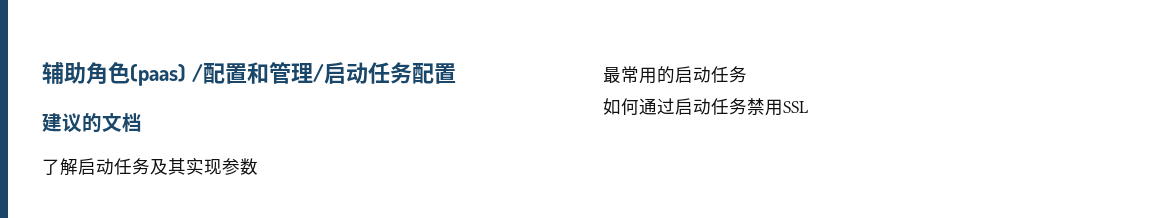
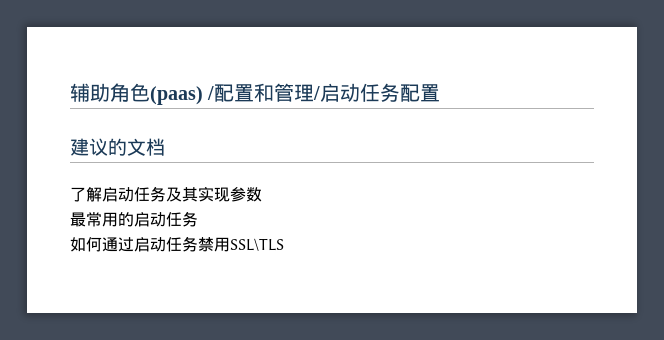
- 如何通过启动任务禁用SSL
+ 如何通过启动任务禁用SSL\TLS

